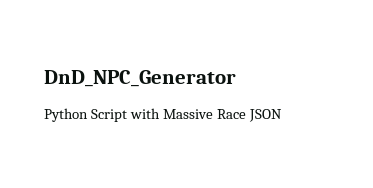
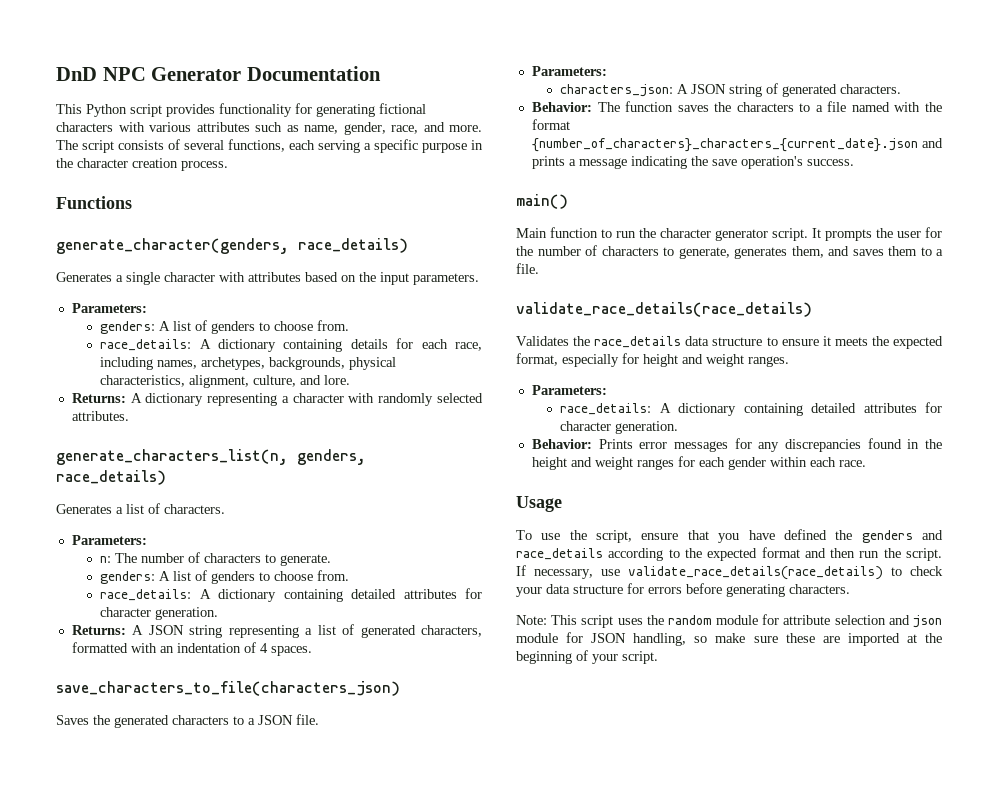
- DnD_NPC_Generator
- Python Script with Massive Race JSON
+ DnD NPC Generator Documentation
+ This Python script provides functionality for generating fictional characters with various attributes such as name, gender, race, and more. The script consists of several functions, each serving a specific purpose in the character creation process.
+ Functions
+ generate_character(genders, race_details)
+ Generates a single character with attributes based on the input parameters.
+ Parameters:
+ genders: A list of genders to choose from.
+ race_details: A dictionary containing details for each race, including names, archetypes, backgrounds, physical characteristics, alignment, culture, and lore.
+ Returns: A dictionary representing a character with randomly selected attributes.
+ generate_characters_list(n, genders, race_details)
+ Generates a list of characters.
+ Parameters:
+ n: The number of characters to generate.
+ genders: A list of genders to choose from.
+ race_details: A dictionary containing detailed attributes for character generation.
+ Returns: A JSON string representing a list of generated characters, formatted with an indentation of 4 spaces.
+ save_characters_to_file(characters_json)
+ Saves the generated characters to a JSON file.
+ Parameters:
+ characters_json: A JSON string of generated characters.
+ Behavior: The function saves the characters to a file named with the format {number_of_characters}_characters_{current_date}.json and prints a message indicating the save operation's success.
+ main()
+ Main function to run the character generator script. It prompts the user for the number of characters to generate, generates them, and saves them to a file.
+ validate_race_details(race_details)
+ Validates the race_details data structure to ensure it meets the expected format, especially for height and weight ranges.
+ Parameters:
+ race_details: A dictionary containing detailed attributes for character generation.
+ Behavior: Prints error messages for any discrepancies found in the height and weight ranges for each gender within each race.
+ Usage
+ To use the script, ensure that you have defined the genders and race_details according to the expected format and then run the script. If necessary, use validate_race_details(race_details) to check your data structure for errors before generating characters.
+ Note: This script uses the random module for attribute selection and json module for JSON handling, so make sure these are imported at the beginning of your script.

